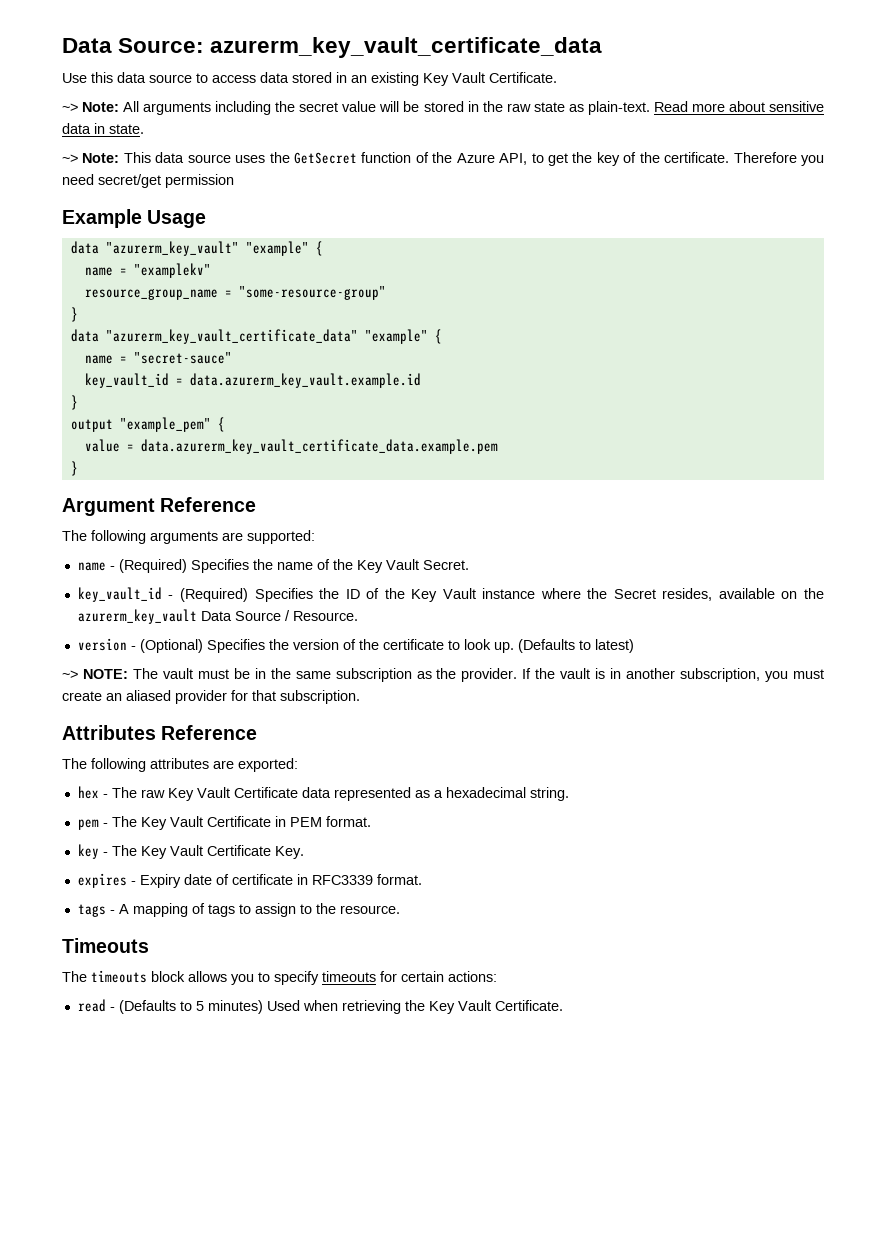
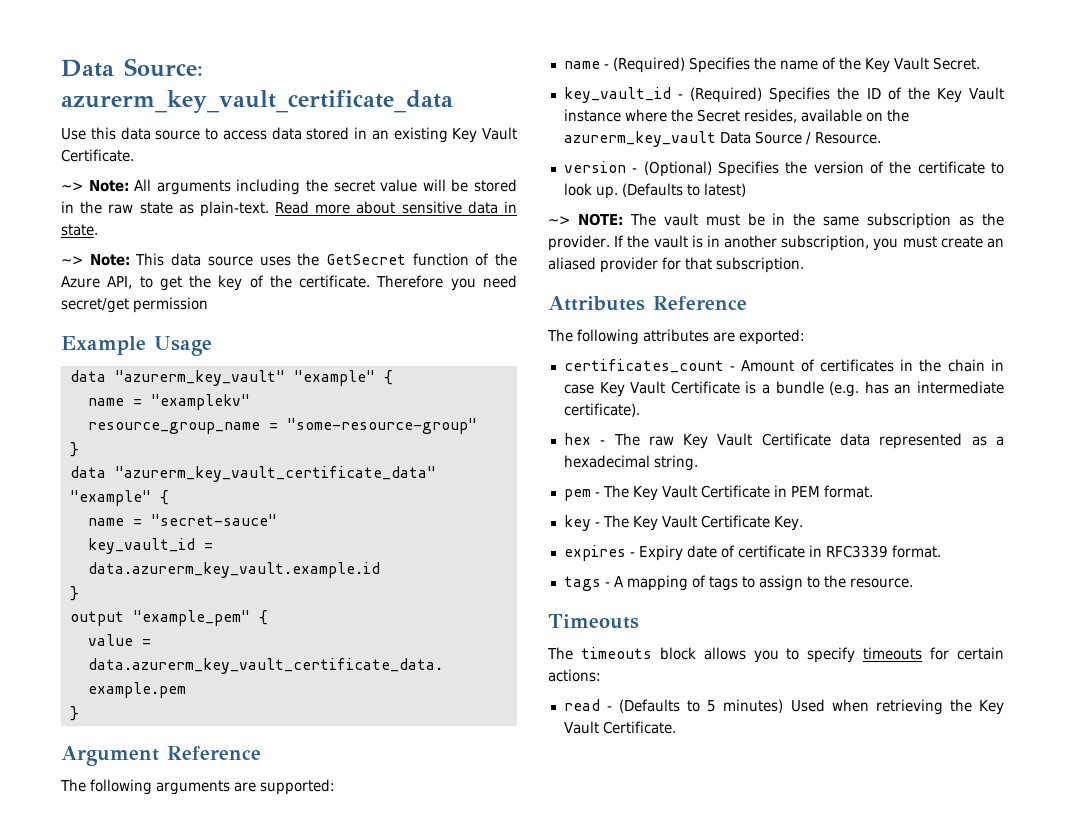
+ certificates_count - Amount of certificates in the chain in case Key Vault Certificate is a bundle (e.g. has an intermediate certificate).

